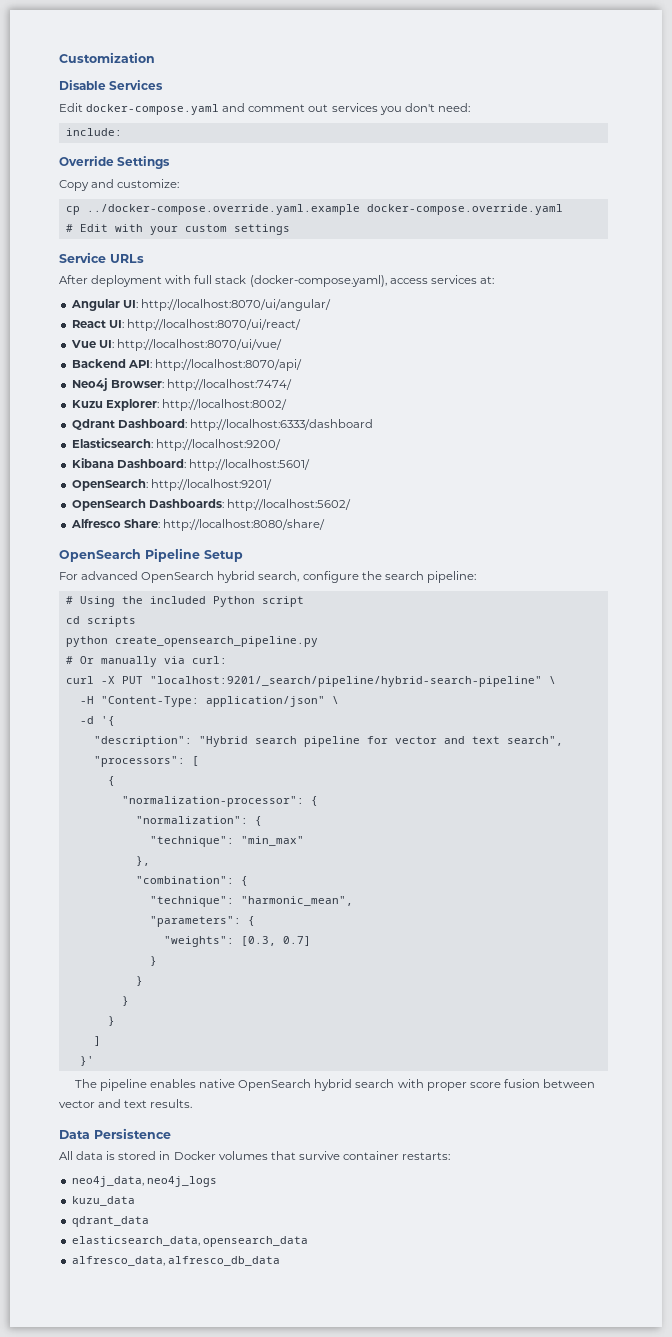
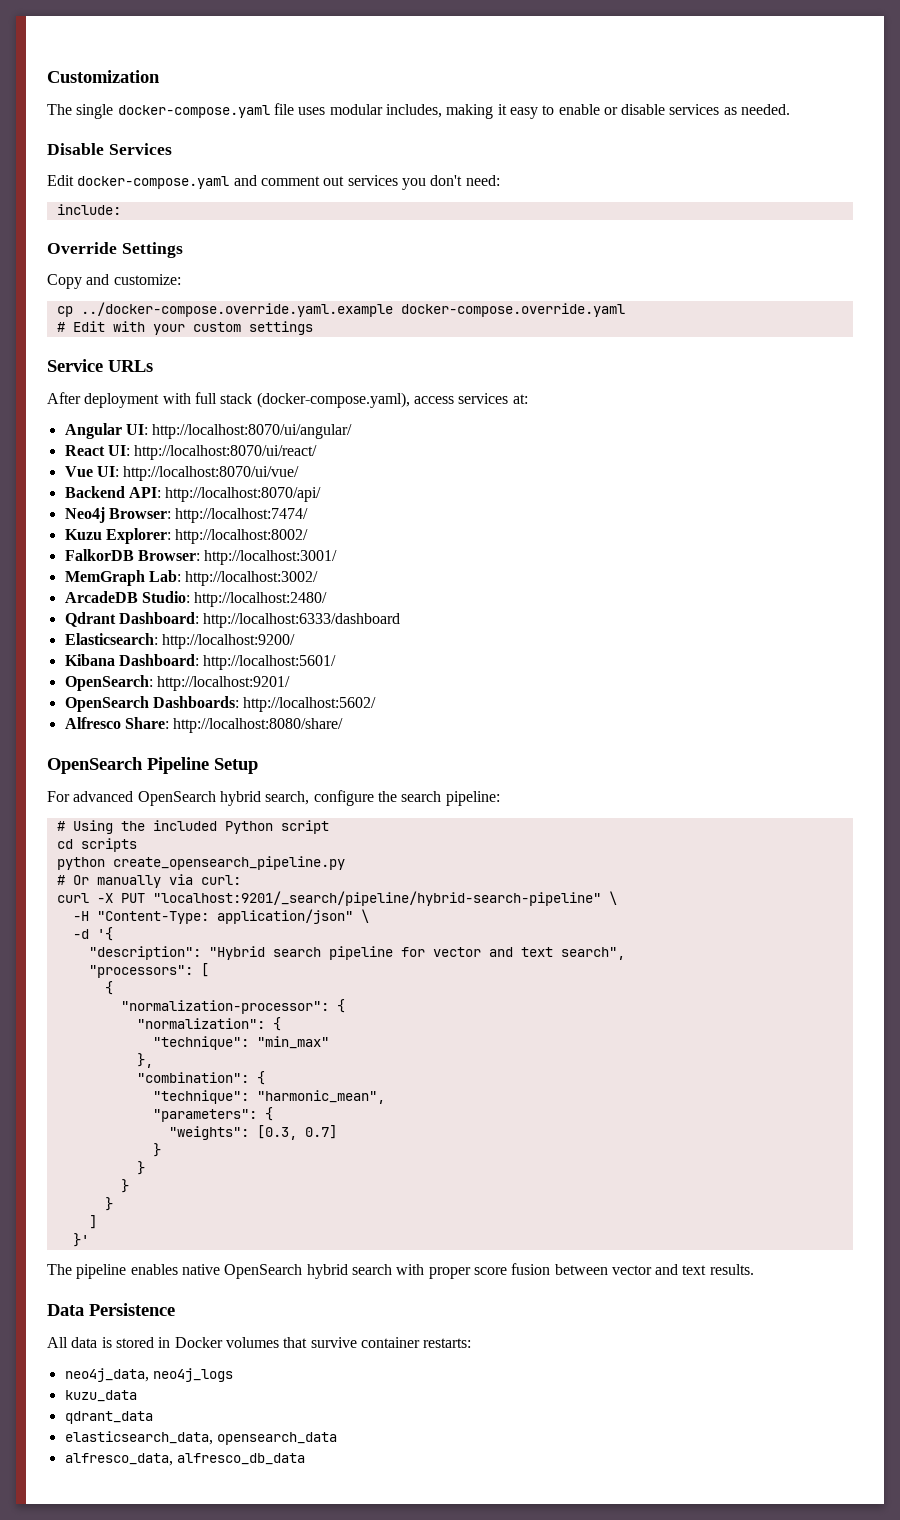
+ The single docker-compose.yaml file uses modular includes, making it easy to enable or disable services as needed.
+ FalkorDB Browser: http://localhost:3001/
+ MemGraph Lab: http://localhost:3002/
+ ArcadeDB Studio: http://localhost:2480/

